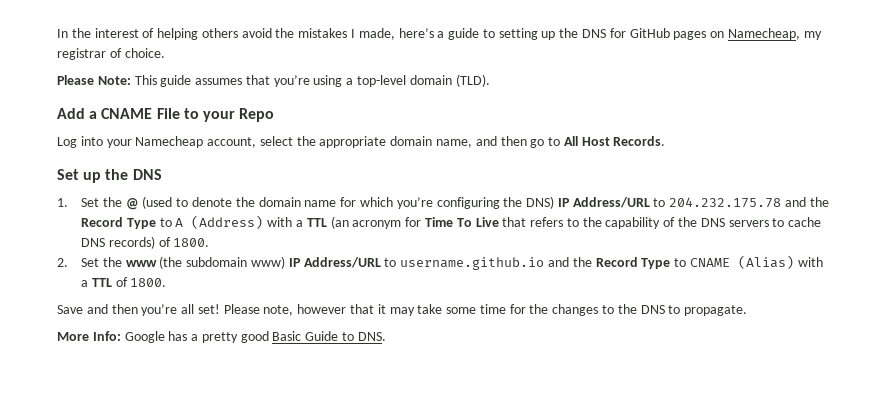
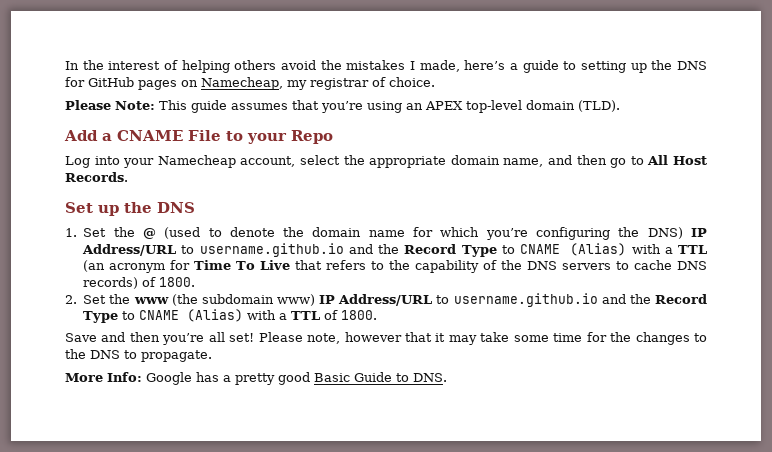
- Please Note: This guide assumes that you’re using a top-level domain (TLD).
+ Please Note: This guide assumes that you’re using an APEX top-level domain (TLD).
- 1. Set the @ (used to denote the domain name for which you’re configuring the DNS) IP Address/URL to 204.232.175.78 and the Record Type to A (Address) with a TTL (an acronym for Time To Live that refers to the capability of the DNS servers to cache DNS records) of 1800.
+ 1. Set the @ (used to denote the domain name for which you’re configuring the DNS) IP Address/URL to username.github.io and the Record Type to CNAME (Alias) with a TTL (an acronym for Time To Live that refers to the capability of the DNS servers to cache DNS records) of 1800.

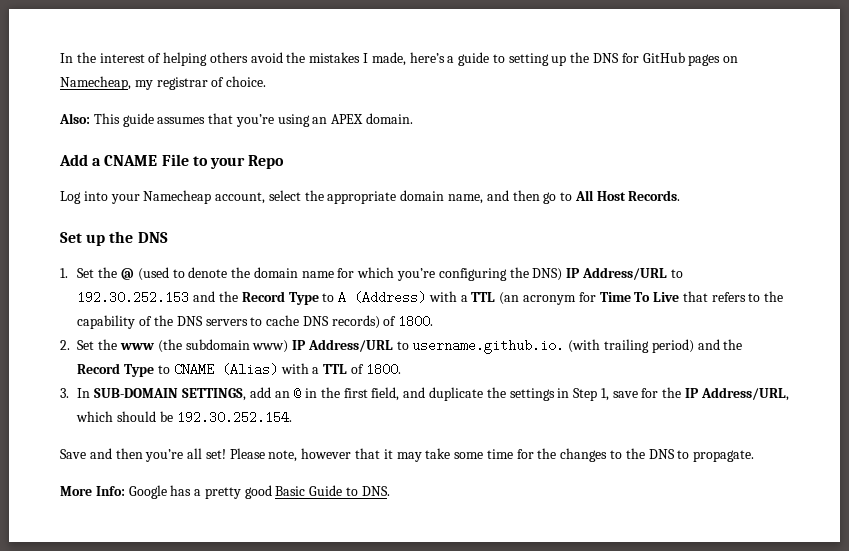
- Please Note: This guide assumes that you’re using an APEX top-level domain (TLD).
+ Also: This guide assumes that you’re using an APEX domain.
- 1. Set the @ (used to denote the domain name for which you’re configuring the DNS) IP Address/URL to username.github.io and the Record Type to CNAME (Alias) with a TTL (an acronym for Time To Live that refers to the capability of the DNS servers to cache DNS records) of 1800.
+ 1. Set the @ (used to denote the domain name for which you’re configuring the DNS) IP Address/URL to 192.30.252.153 and the Record Type to A (Address) with a TTL (an acronym for Time To Live that refers to the capability of the DNS servers to cache DNS records) of 1800.
- 2. Set the www (the subdomain www) IP Address/URL to username.github.io and the Record Type to CNAME (Alias) with a TTL of 1800.
+ 2. Set the www (the subdomain www) IP Address/URL to username.github.io. (with trailing period) and the Record Type to CNAME (Alias) with a TTL of 1800.
+ 3. In SUB-DOMAIN SETTINGS, add an @ in the first field, and duplicate the settings in Step 1, save for the IP Address/URL, which should be 192.30.252.154.

